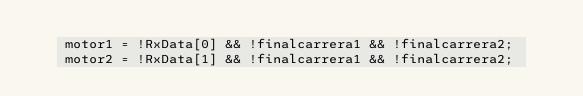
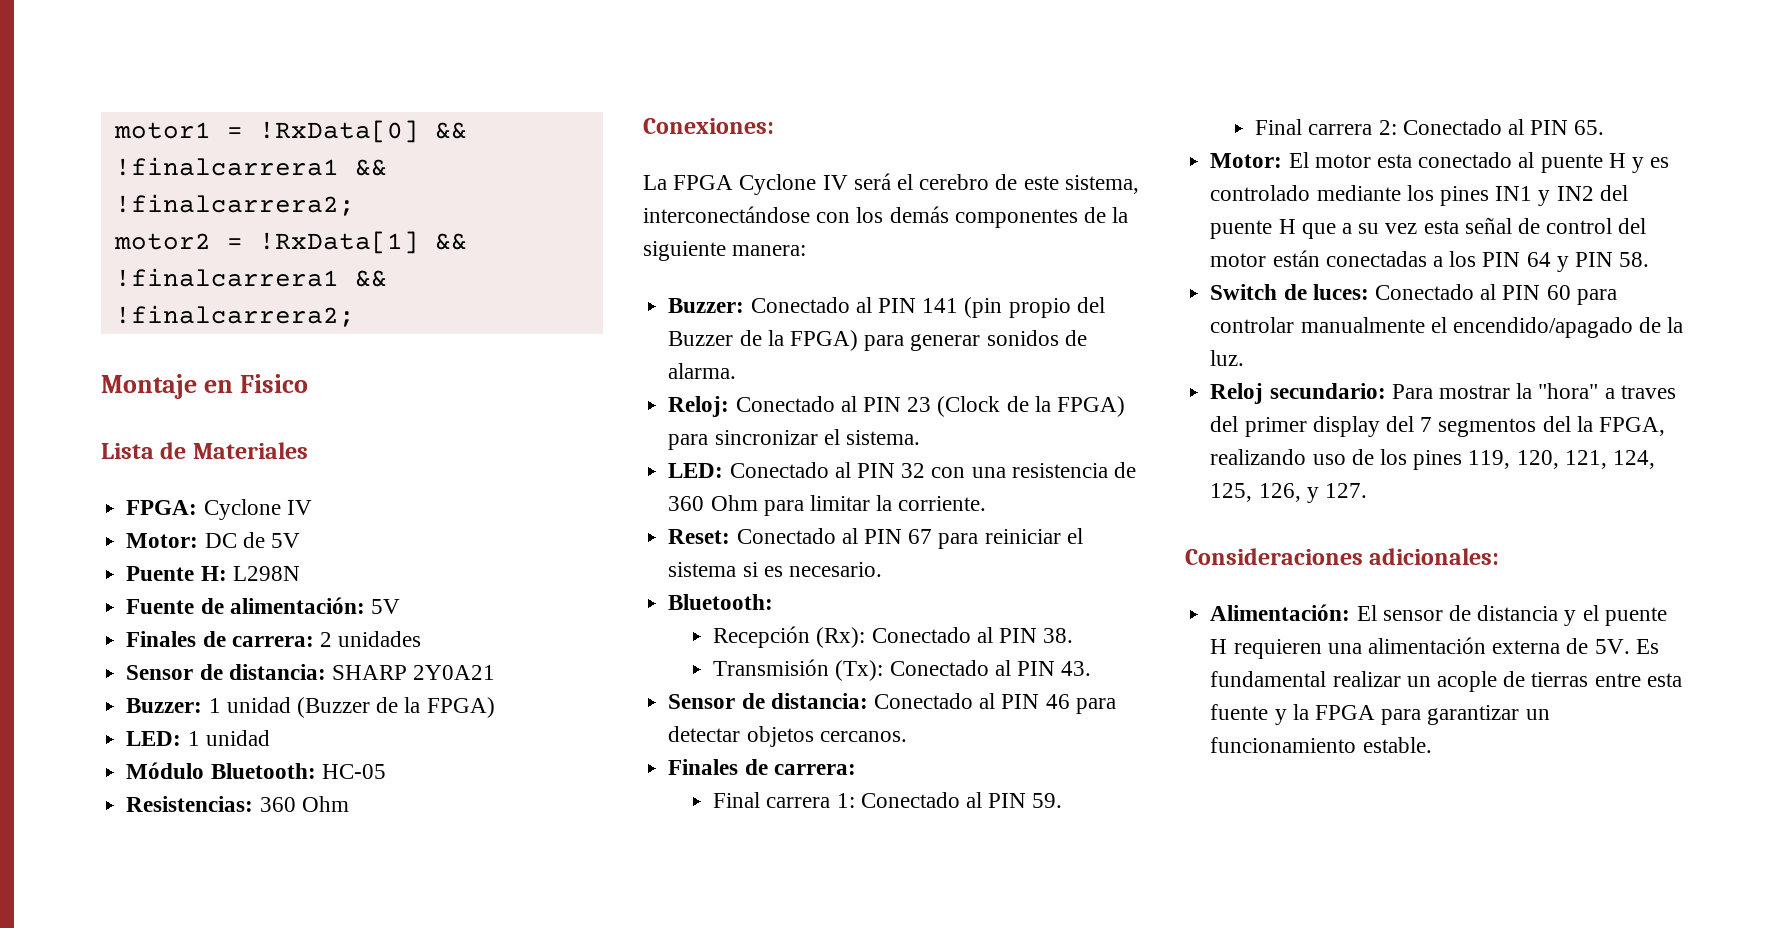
+ Montaje en Fisico
+ Lista de Materiales
+ FPGA: Cyclone IV
+ Motor: DC de 5V
+ Puente H: L298N
+ Fuente de alimentación: 5V
+ Finales de carrera: 2 unidades
+ Sensor de distancia: SHARP 2Y0A21
+ Buzzer: 1 unidad (Buzzer de la FPGA)
+ LED: 1 unidad
+ Módulo Bluetooth: HC-05
+ Resistencias: 360 Ohm
+ Conexiones:
+ La FPGA Cyclone IV será el cerebro de este sistema, interconectándose con los demás componentes de la siguiente manera:
+ Buzzer: Conectado al PIN 141 (pin propio del Buzzer de la FPGA) para generar sonidos de alarma.
+ Reloj: Conectado al PIN 23 (Clock de la FPGA) para sincronizar el sistema.
+ LED: Conectado al PIN 32 con una resistencia de 360 Ohm para limitar la corriente.
+ Reset: Conectado al PIN 67 para reiniciar el sistema si es necesario.
+ Bluetooth:
+ Recepción (Rx): Conectado al PIN 38.
+ Transmisión (Tx): Conectado al PIN 43.
+ Sensor de distancia: Conectado al PIN 46 para detectar objetos cercanos.
+ Finales de carrera:
+ Final carrera 1: Conectado al PIN 59.
+ Final carrera 2: Conectado al PIN 65.
+ Motor: El motor esta conectado al puente H y es controlado mediante los pines IN1 y IN2 del puente H que a su vez esta señal de control del motor están conectadas a los PIN 64 y PIN 58.
+ Switch de luces: Conectado al PIN 60 para controlar manualmente el encendido/apagado de la luz.
+ Reloj secundario: Para mostrar la "hora" a traves del primer display del 7 segmentos del la FPGA, realizando uso de los pines 119, 120, 121, 124, 125, 126, y 127.
+ Consideraciones adicionales:
+ Alimentación: El sensor de distancia y el puente H requieren una alimentación externa de 5V. Es fundamental realizar un acople de tierras entre esta fuente y la FPGA para garantizar un funcionamiento estable.

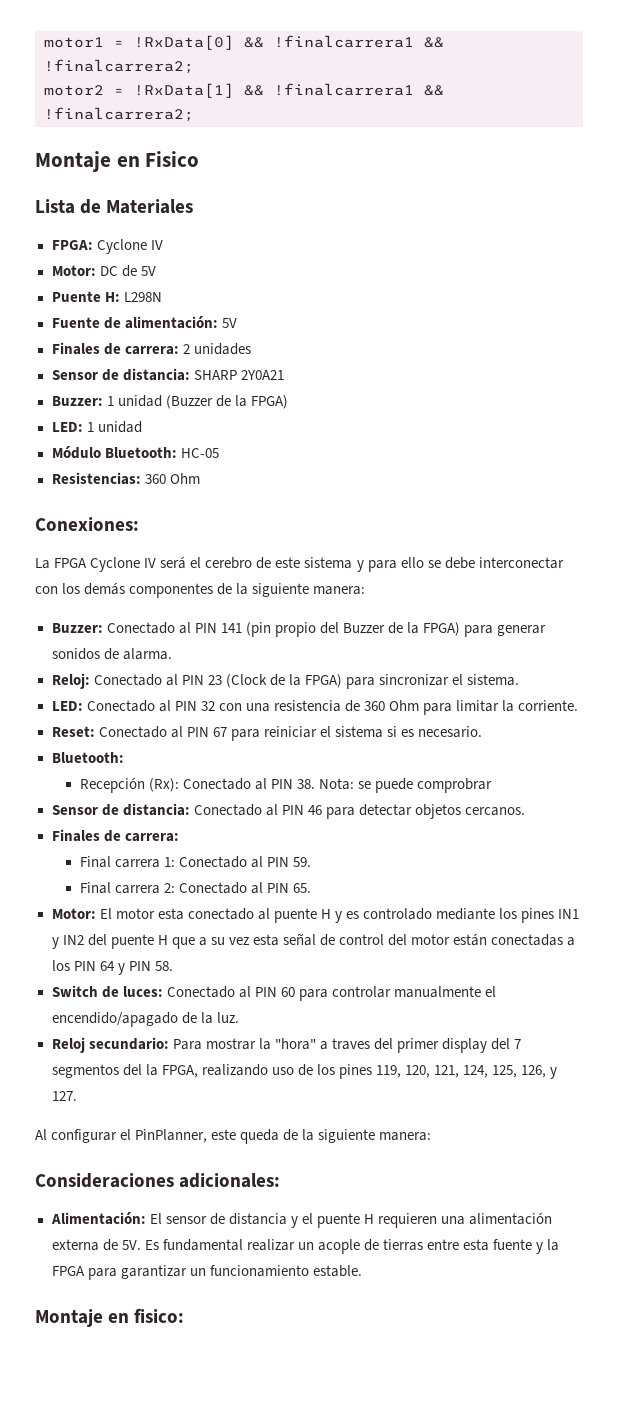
- La FPGA Cyclone IV será el cerebro de este sistema, interconectándose con los demás componentes de la siguiente manera:
+ La FPGA Cyclone IV será el cerebro de este sistema y para ello se debe interconectar con los demás componentes de la siguiente manera:
- Recepción (Rx): Conectado al PIN 38.
- Transmisión (Tx): Conectado al PIN 43.
+ Recepción (Rx): Conectado al PIN 38. Nota: se puede comprobrar
+ Al configurar el PinPlanner, este queda de la siguiente manera:
+ Montaje en fisico:

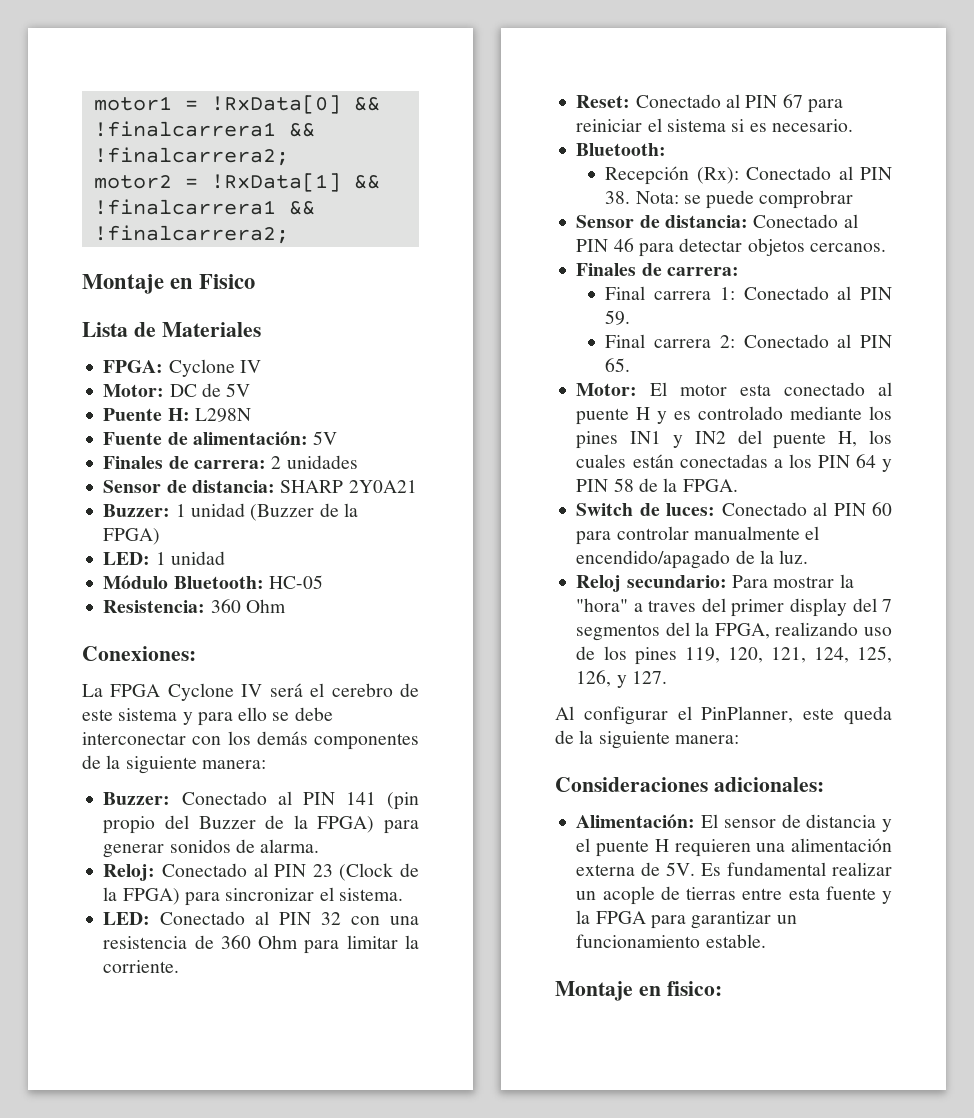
- Resistencias: 360 Ohm
+ Resistencia: 360 Ohm
- Motor: El motor esta conectado al puente H y es controlado mediante los pines IN1 y IN2 del puente H que a su vez esta señal de control del motor están conectadas a los PIN 64 y PIN 58.
+ Motor: El motor esta conectado al puente H y es controlado mediante los pines IN1 y IN2 del puente H, los cuales están conectadas a los PIN 64 y PIN 58 de la FPGA.

